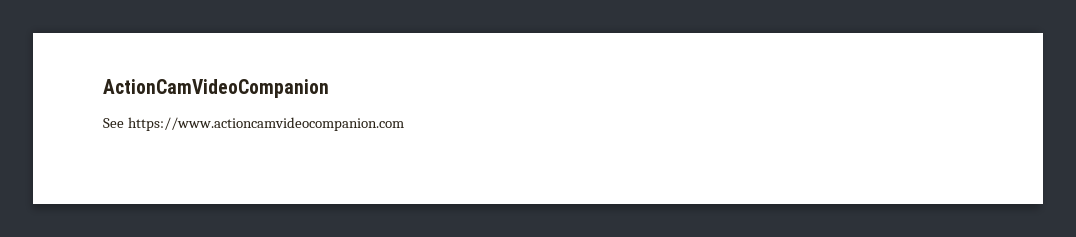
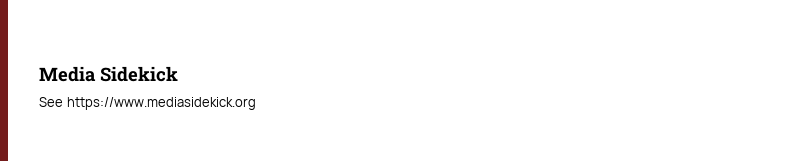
- ActionCamVideoCompanion
+ Media Sidekick
- See https://www.actioncamvideocompanion.com
+ See https://www.mediasidekick.org

